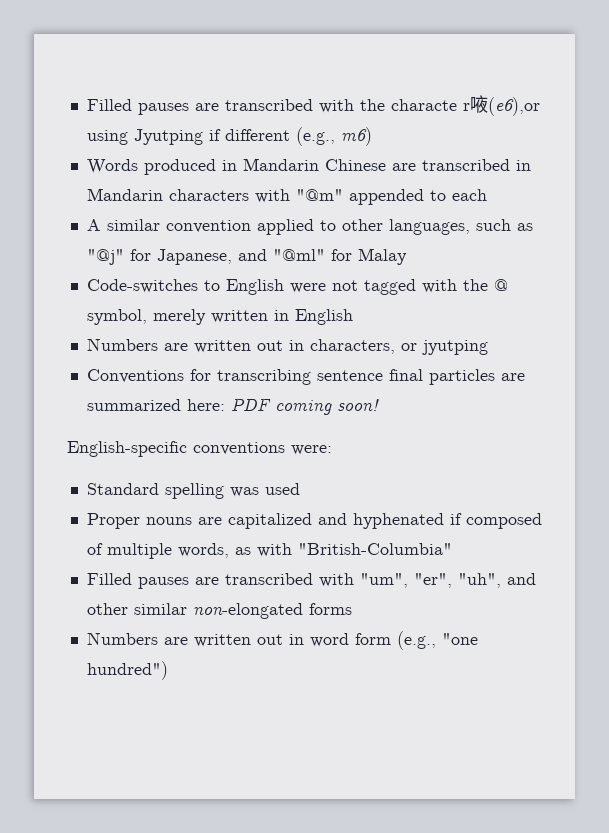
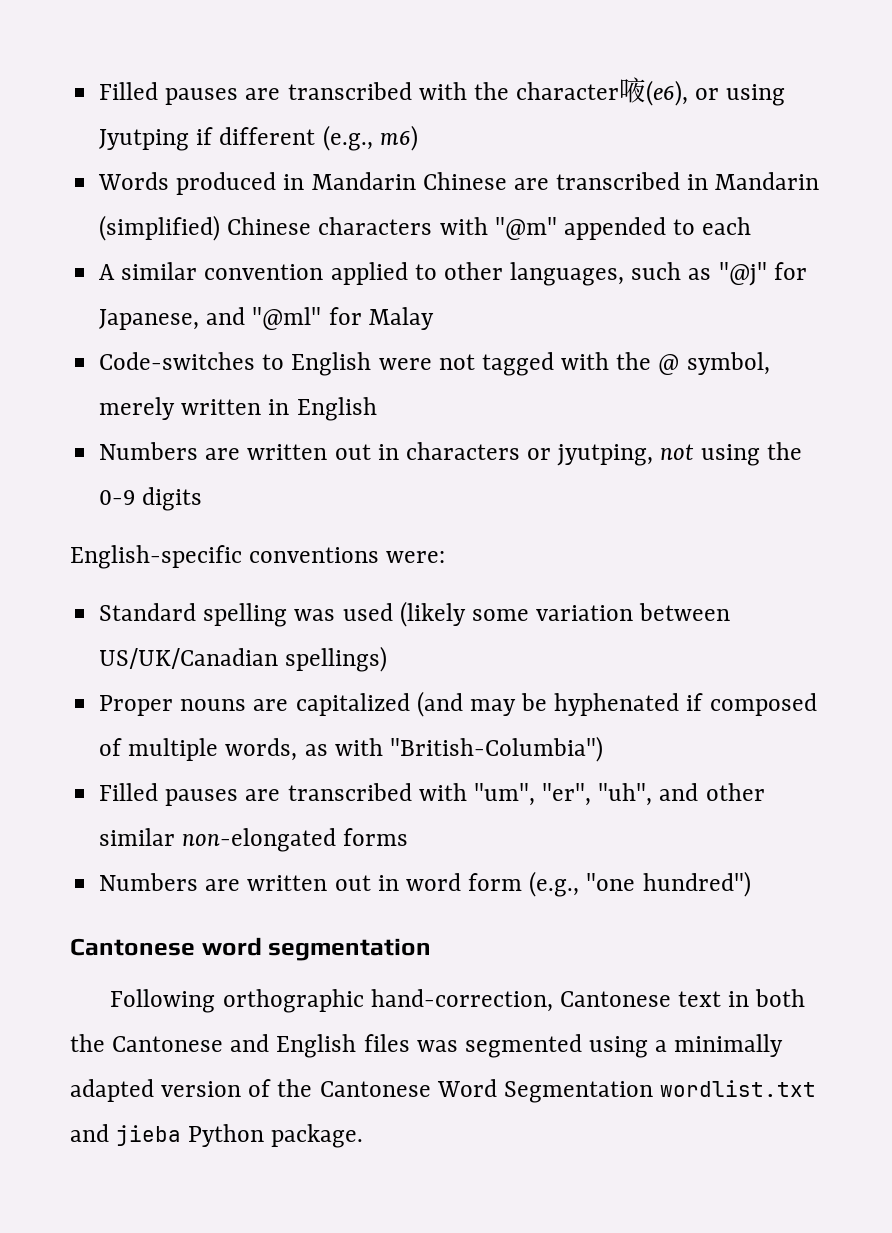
- Filled pauses are transcribed with the characte r㖡(e6),or using Jyutping if different (e.g., m6)
+ Filled pauses are transcribed with the character㖡(e6), or using Jyutping if different (e.g., m6)
- Words produced in Mandarin Chinese are transcribed in Mandarin characters with "@m" appended to each
+ Words produced in Mandarin Chinese are transcribed in Mandarin (simplified) Chinese characters with "@m" appended to each
- Numbers are written out in characters, or jyutping
- Conventions for transcribing sentence final particles are summarized here: PDF coming soon!
+ Numbers are written out in characters or jyutping, not using the 0-9 digits
- Standard spelling was used
+ Standard spelling was used (likely some variation between US/UK/Canadian spellings)
- Proper nouns are capitalized and hyphenated if composed of multiple words, as with "British-Columbia"
+ Proper nouns are capitalized (and may be hyphenated if composed of multiple words, as with "British-Columbia")
+ Cantonese word segmentation
+ Following orthographic hand-correction, Cantonese text in both the Cantonese and English files was segmented using a minimally adapted version of the Cantonese Word Segmentation wordlist.txt and jieba Python package.

